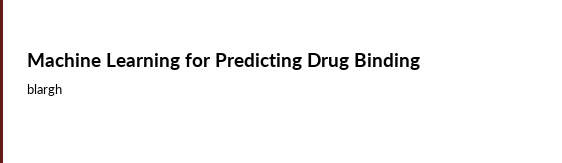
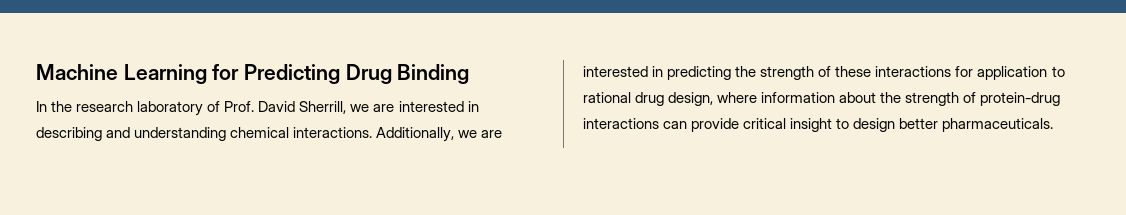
- blargh
+ In the research laboratory of Prof. David Sherrill, we are interested in describing and understanding chemical interactions. Additionally, we are interested in predicting the strength of these interactions for application to rational drug design, where information about the strength of protein-drug interactions can provide critical insight to design better pharmaceuticals.

